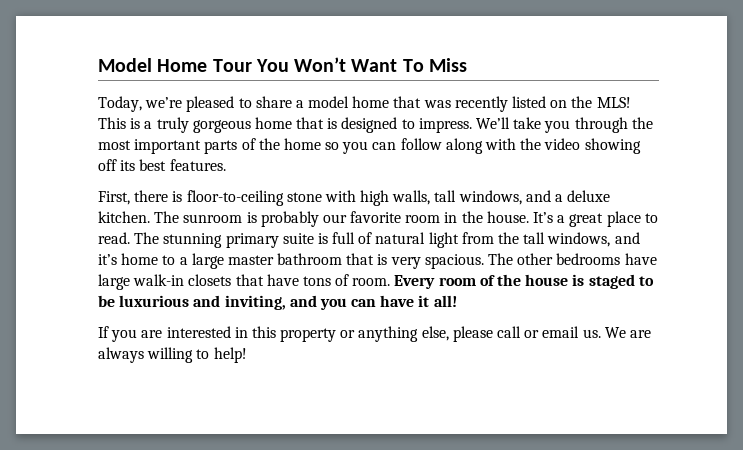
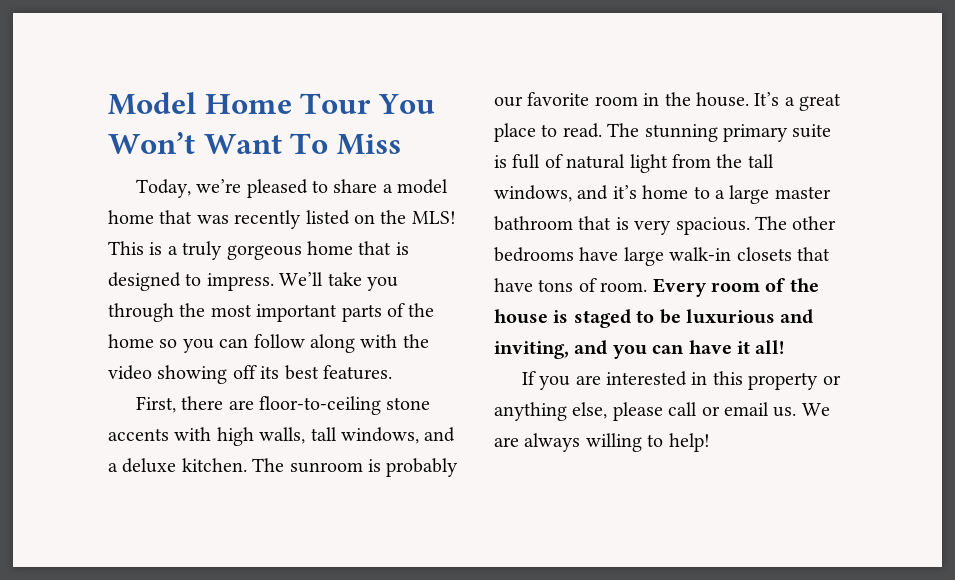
- First, there is floor-to-ceiling stone with high walls, tall windows, and a deluxe kitchen.
+ First, there are floor-to-ceiling stone accents with high walls, tall windows, and a deluxe kitchen.

